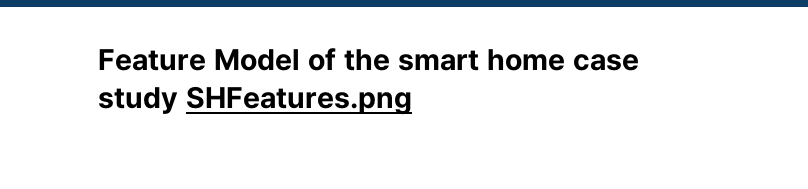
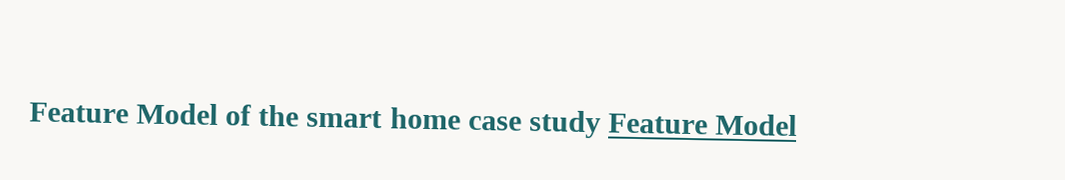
- Feature Model of the smart home case study SHFeatures.png
+ Feature Model of the smart home case study Feature Model

